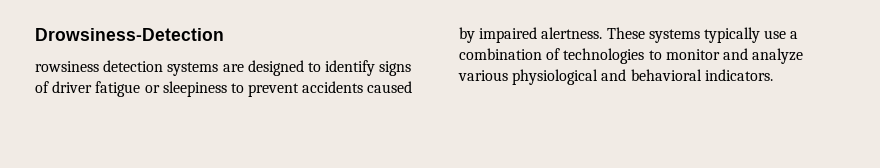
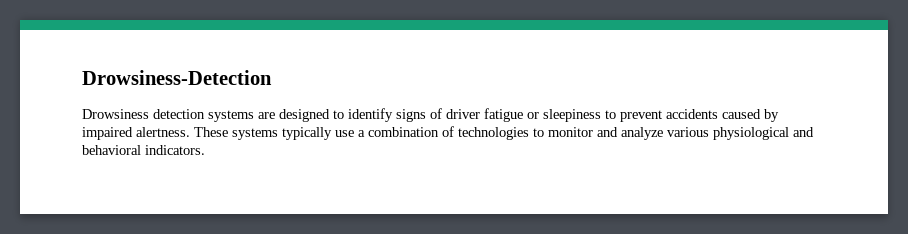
- rowsiness detection systems are designed to identify signs of driver fatigue or sleepiness to prevent accidents caused by impaired alertness.
+ Drowsiness detection systems are designed to identify signs of driver fatigue or sleepiness to prevent accidents caused by impaired alertness.

